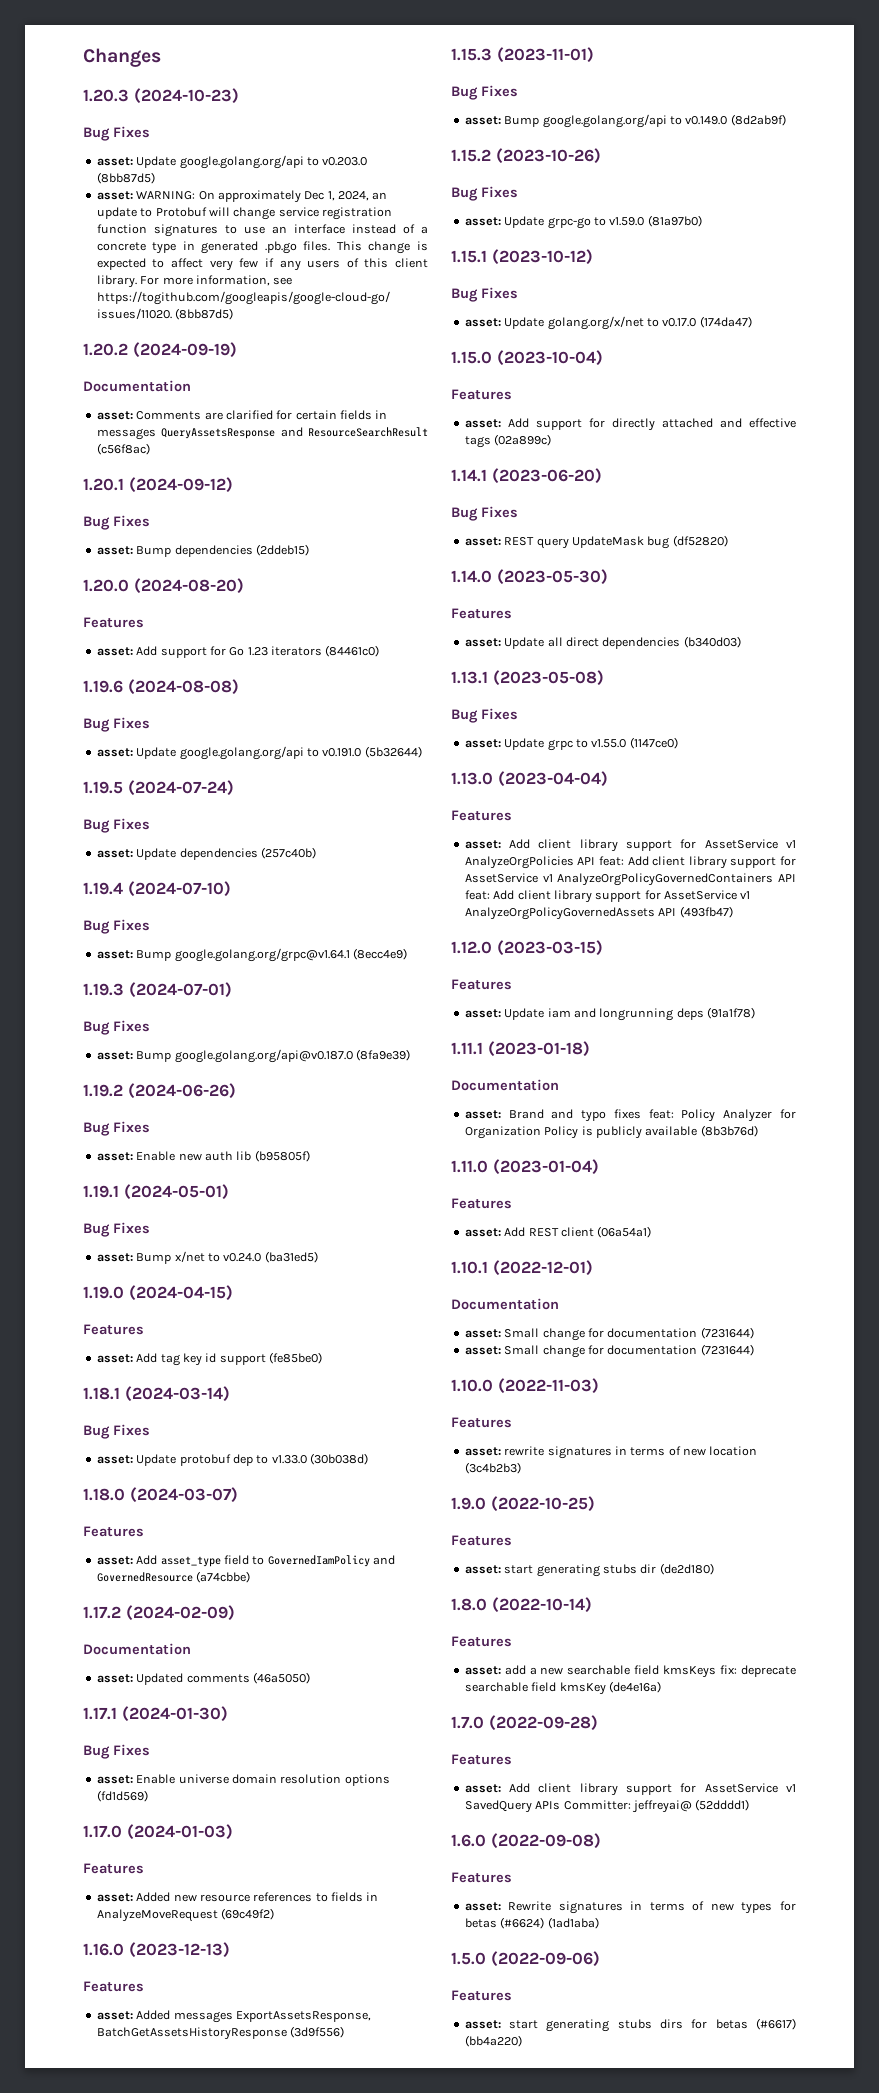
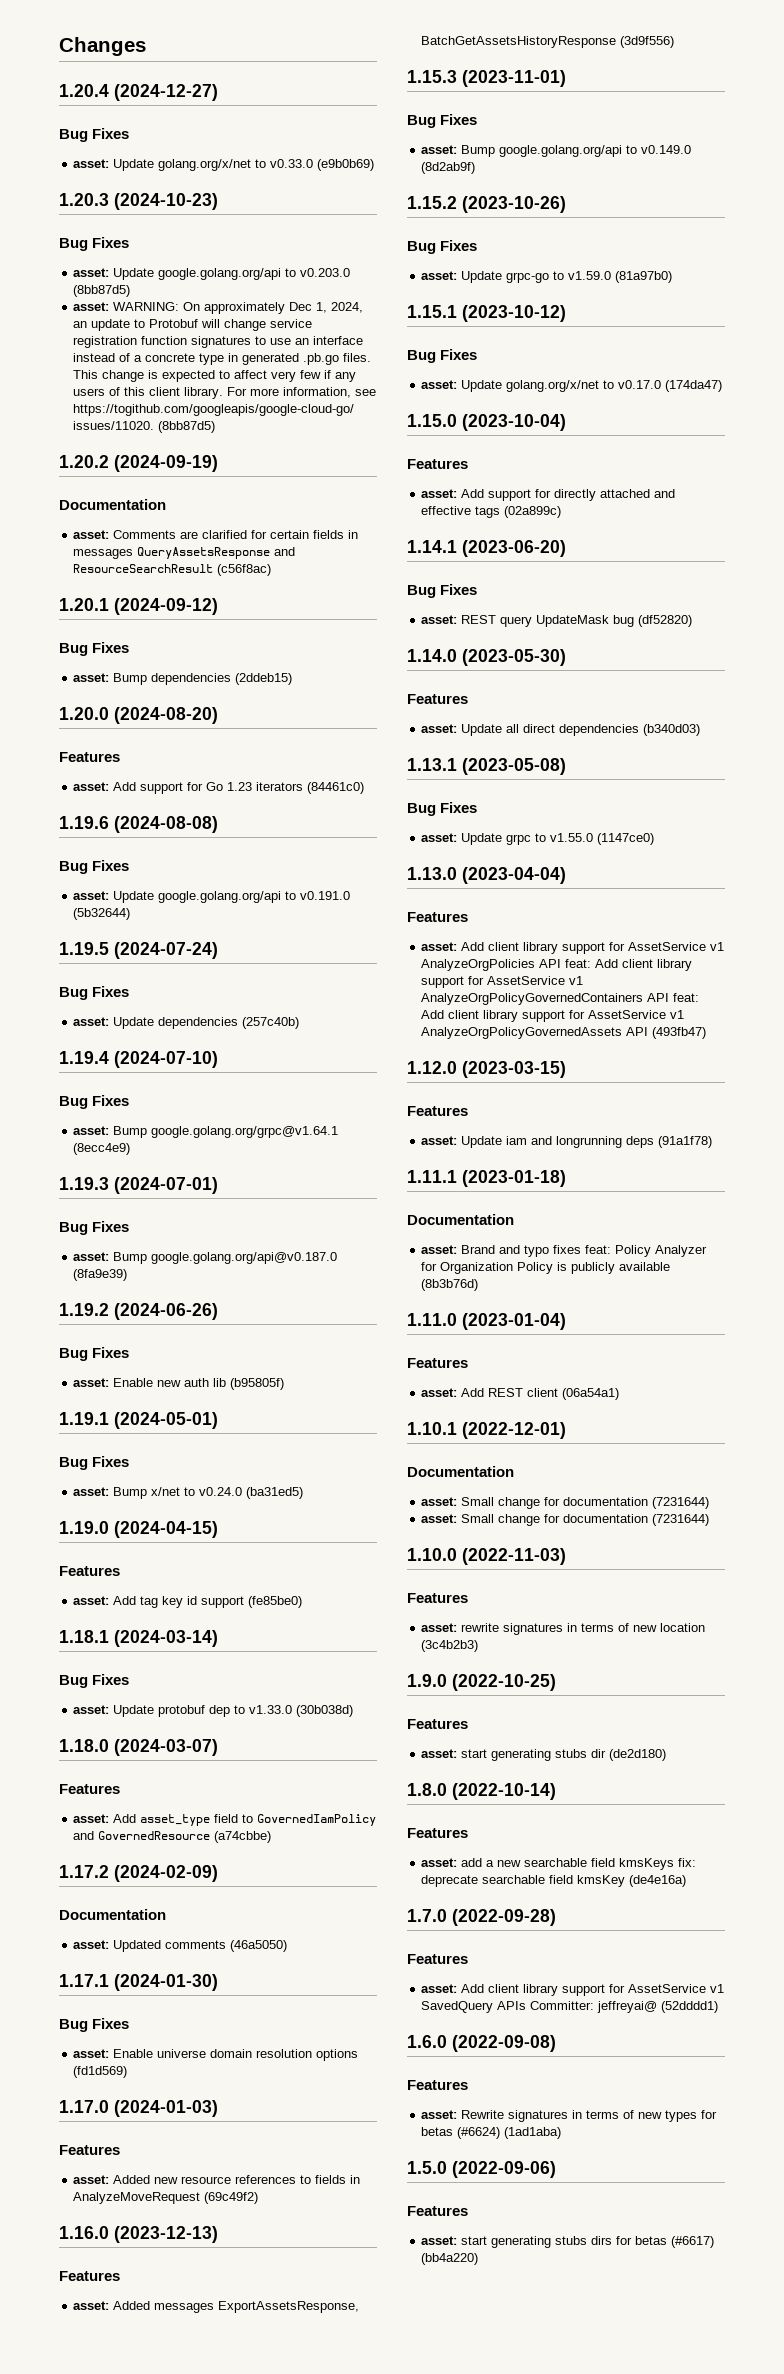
+ 1.20.4 (2024-12-27)
+ Bug Fixes
+ asset: Update golang.org/x/net to v0.33.0 (e9b0b69)

